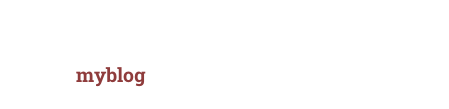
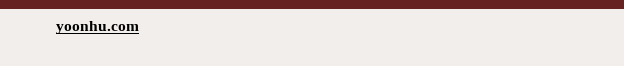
- myblog
+ yoonhu.com

